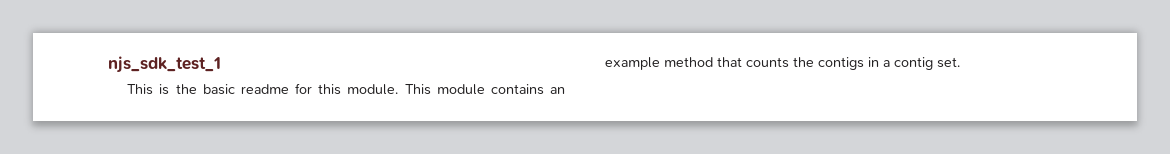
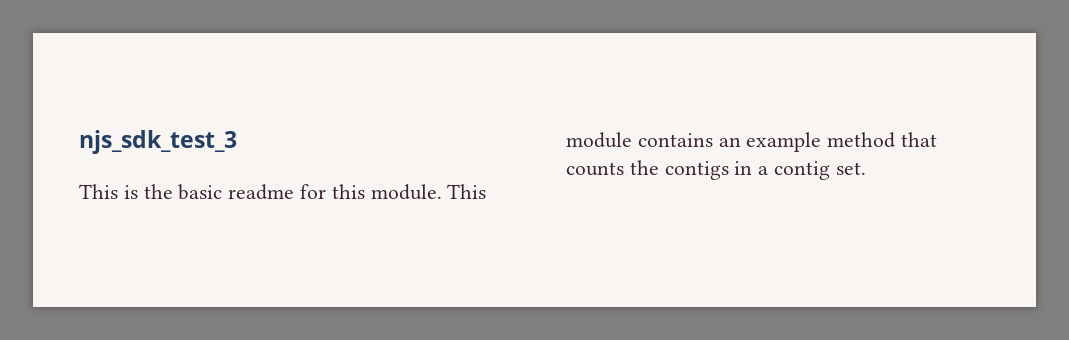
- njs_sdk_test_1
+ njs_sdk_test_3

